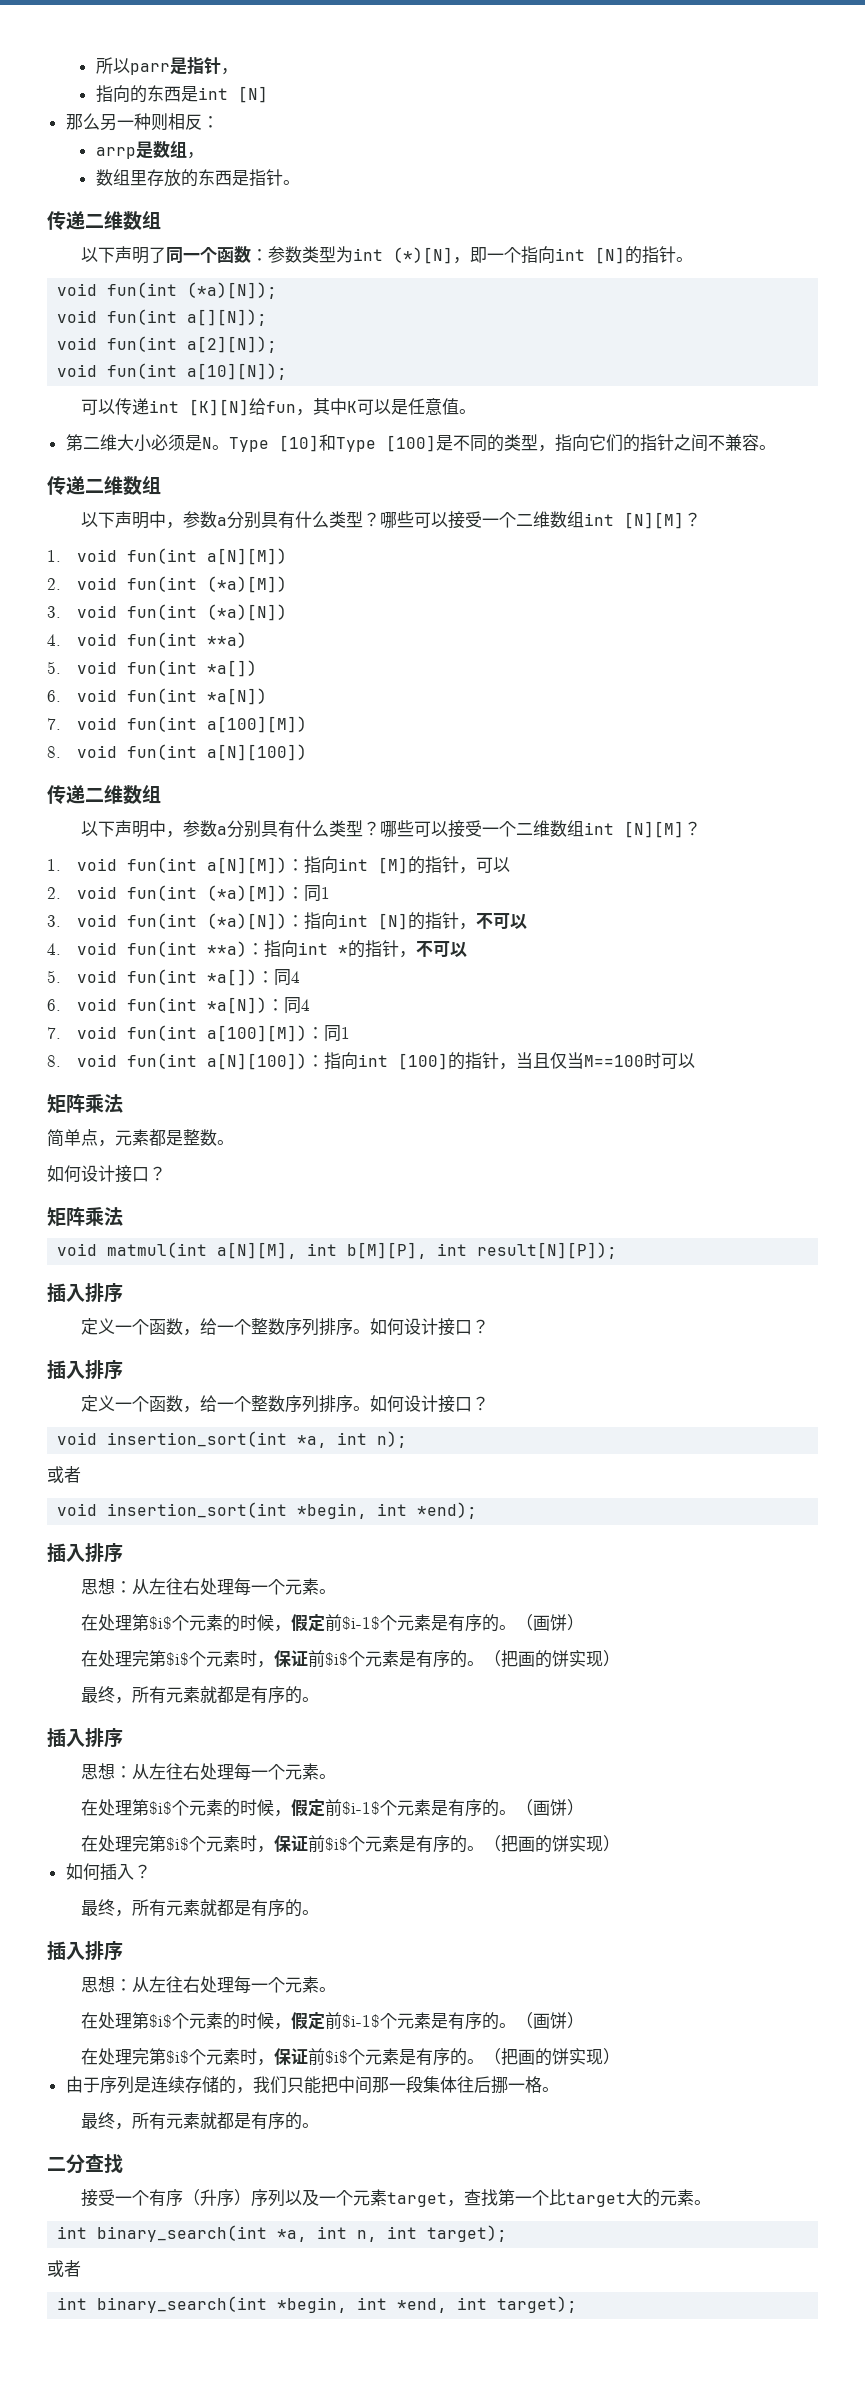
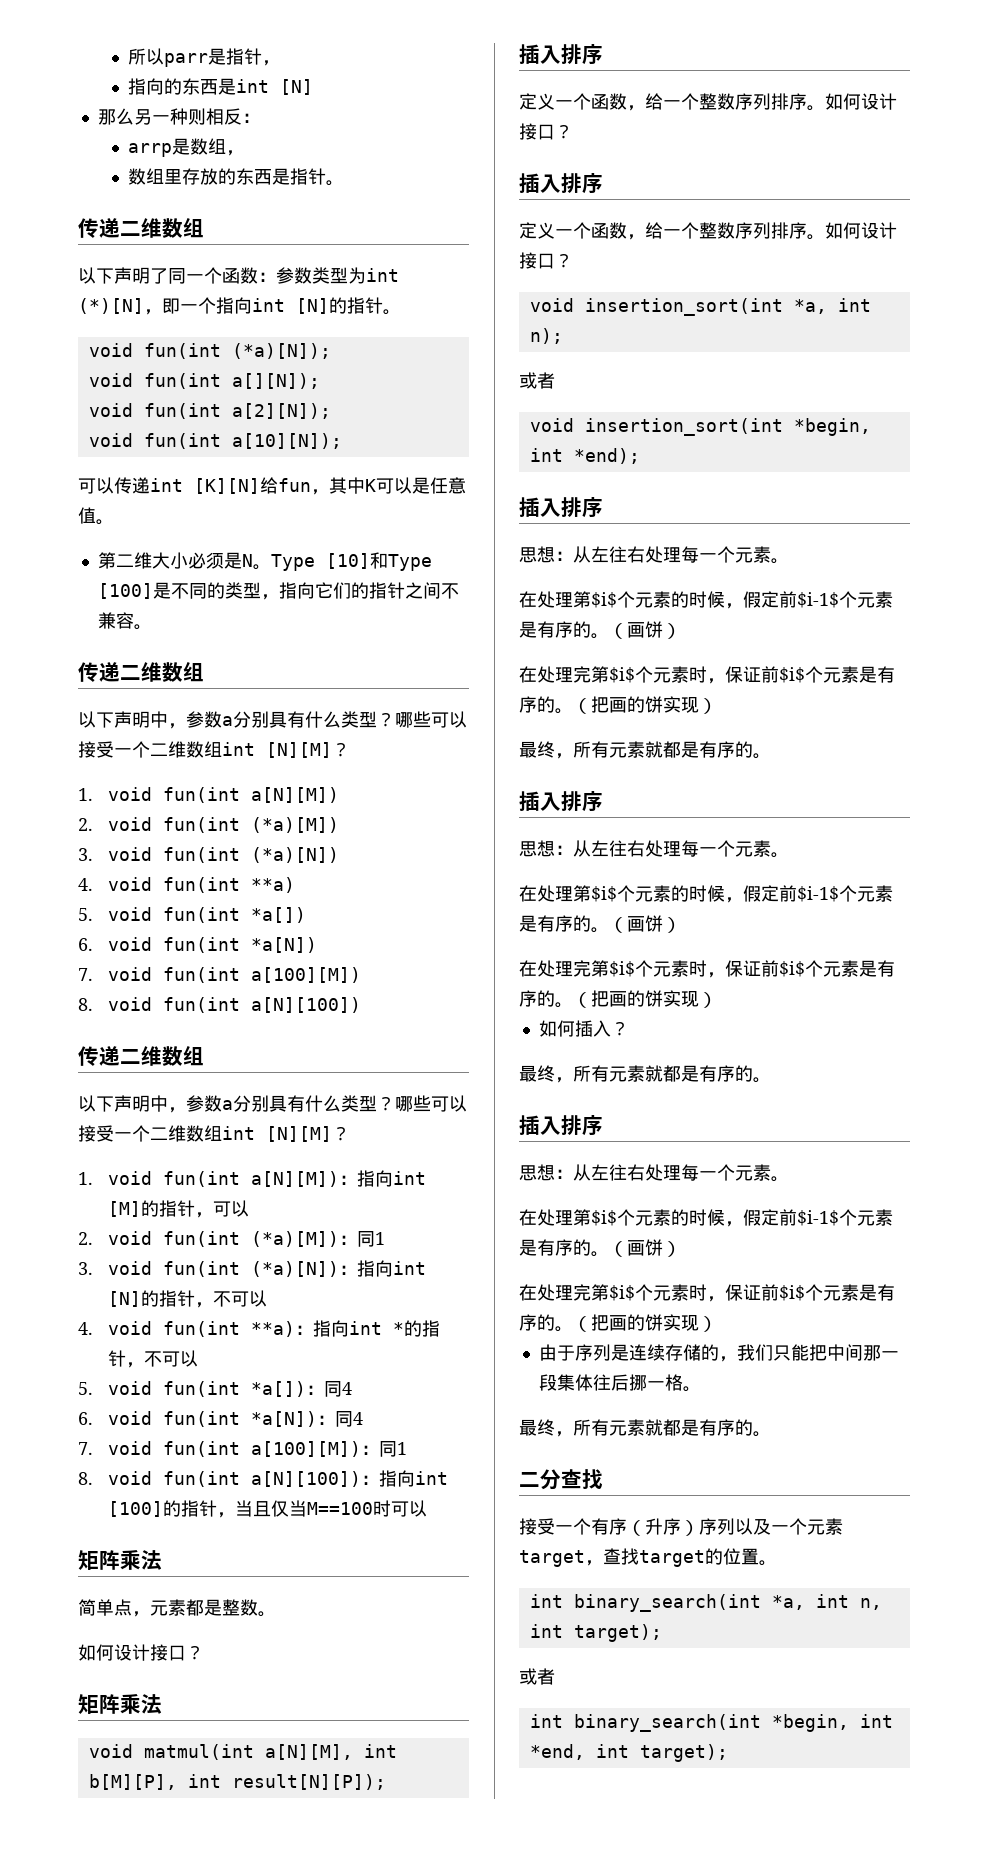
- 接受一个有序（升序）序列以及一个元素target，查找第一个比target大的元素。
+ 接受一个有序（升序）序列以及一个元素target，查找target的位置。

